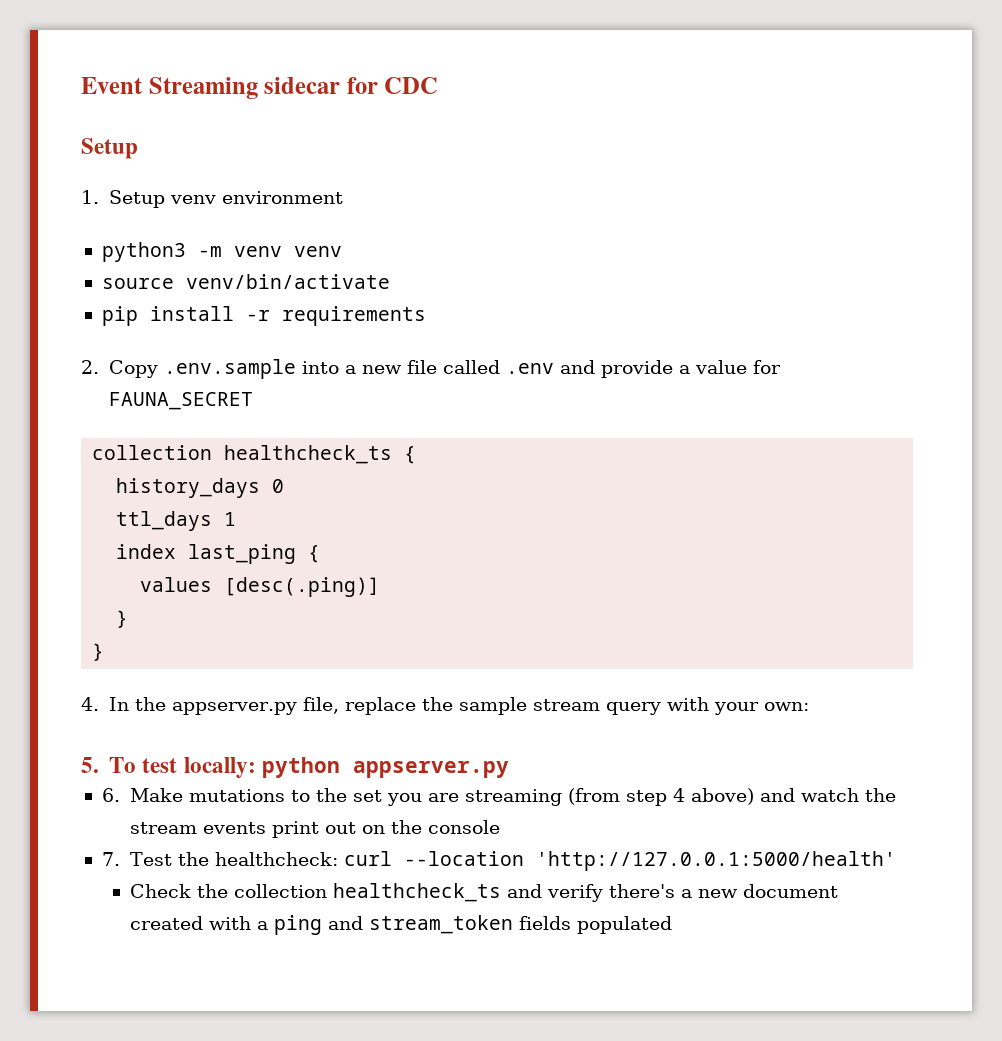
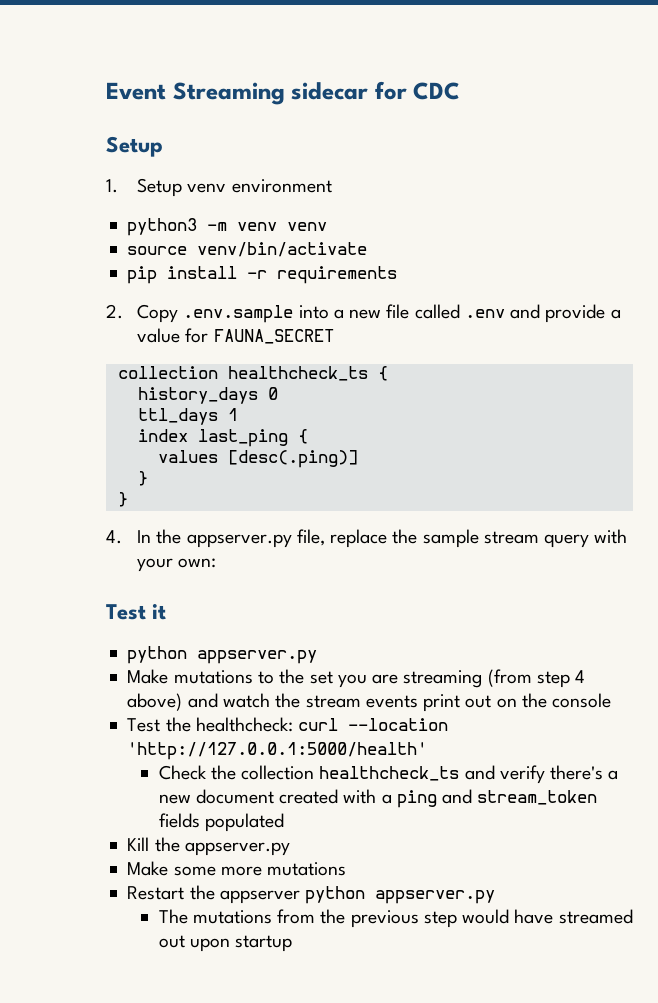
- 5. To test locally: python appserver.py
- 6. Make mutations to the set you are streaming (from step 4 above) and watch the stream events print out on the console
+ Test it
+ python appserver.py
+ Make mutations to the set you are streaming (from step 4 above) and watch the stream events print out on the console
- 7. Test the healthcheck: curl --location 'http://127.0.0.1:5000/health'
+ Test the healthcheck: curl --location 'http://127.0.0.1:5000/health'
+ Kill the appserver.py
+ Make some more mutations
+ Restart the appserver python appserver.py
+ The mutations from the previous step would have streamed out upon startup

